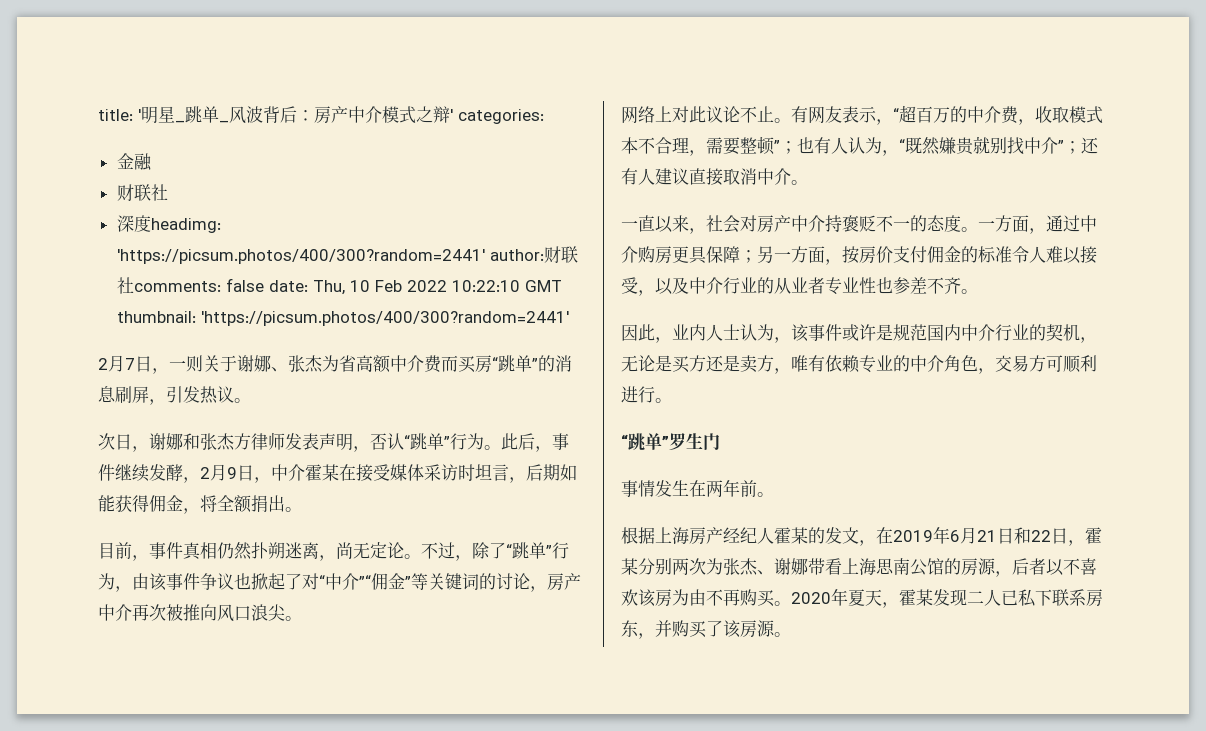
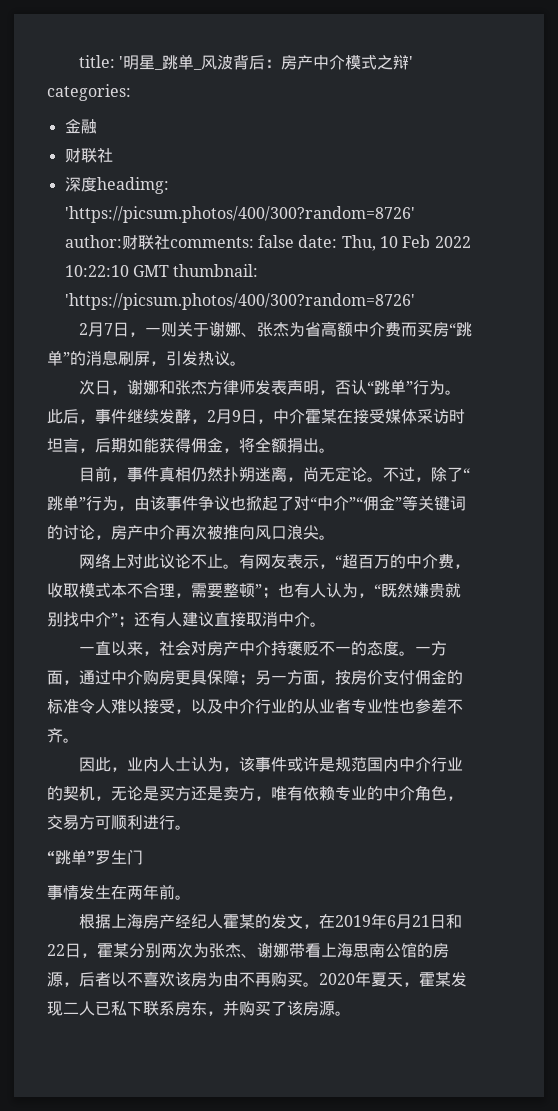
- 深度headimg: 'https://picsum.photos/400/300?random=2441' author:财联社comments: false date: Thu, 10 Feb 2022 10:22:10 GMT thumbnail: 'https://picsum.photos/400/300?random=2441'
+ 深度headimg: 'https://picsum.photos/400/300?random=8726' author:财联社comments: false date: Thu, 10 Feb 2022 10:22:10 GMT thumbnail: 'https://picsum.photos/400/300?random=8726'

